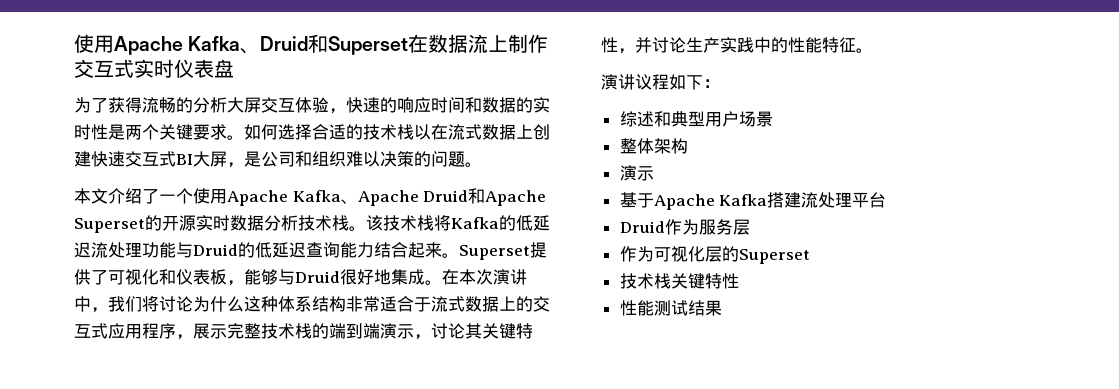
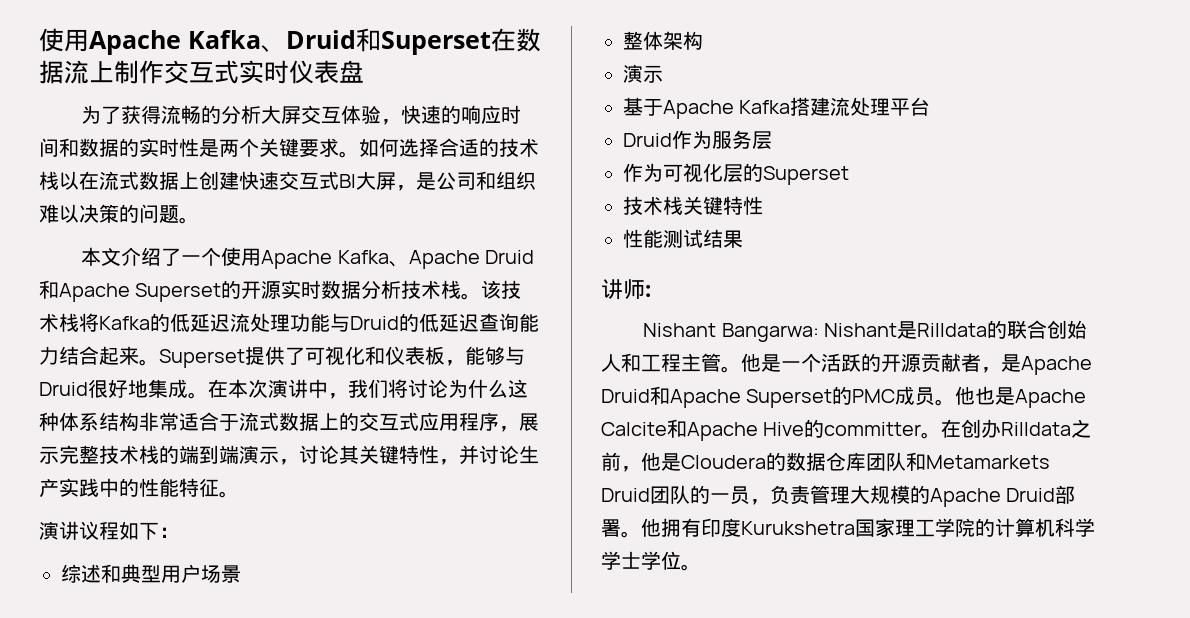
+ 讲师:
+ Nishant Bangarwa: Nishant是Rilldata的联合创始人和工程主管。他是一个活跃的开源贡献者，是Apache Druid和Apache Superset的PMC成员。他也是Apache Calcite和Apache Hive的committer。在创办Rilldata之前，他是Cloudera的数据仓库团队和Metamarkets Druid团队的一员，负责管理大规模的Apache Druid部署。他拥有印度Kurukshetra国家理工学院的计算机科学学士学位。

